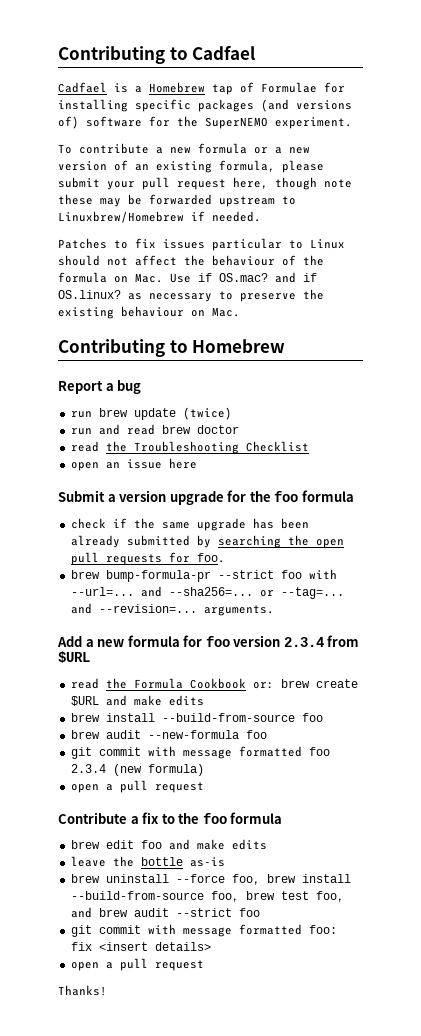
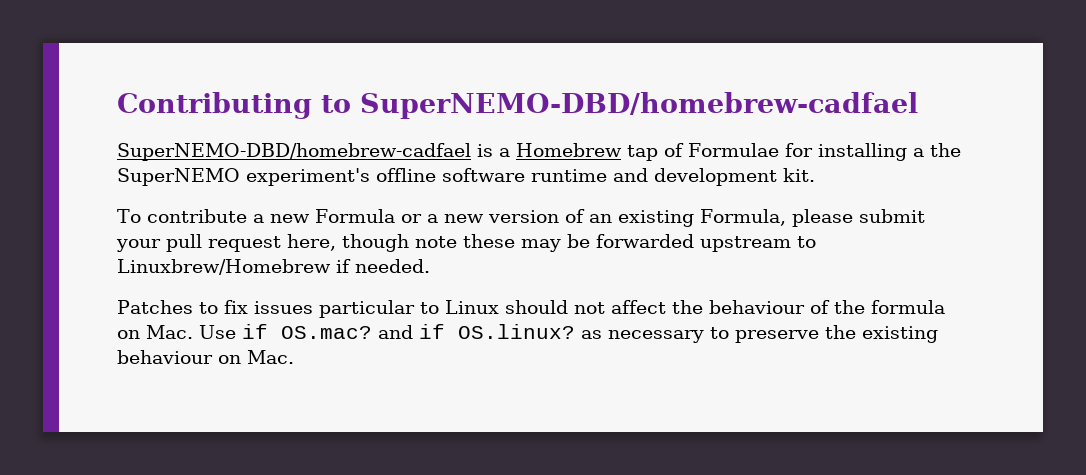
- Contributing to Cadfael
- Cadfael is a Homebrew tap of Formulae for installing specific packages (and versions of) software for the SuperNEMO experiment.
+ Contributing to SuperNEMO-DBD/homebrew-cadfael
+ SuperNEMO-DBD/homebrew-cadfael is a Homebrew tap of Formulae for installing a the SuperNEMO experiment's offline software runtime and development kit.
- To contribute a new formula or a new version of an existing formula, please submit your pull request here, though note these may be forwarded upstream to Linuxbrew/Homebrew if needed.
+ To contribute a new Formula or a new version of an existing Formula, please submit your pull request here, though note these may be forwarded upstream to Linuxbrew/Homebrew if needed.
- Contributing to Homebrew
- Report a bug
- run brew update (twice)
- run and read brew doctor
- read the Troubleshooting Checklist
- open an issue here
- Submit a version upgrade for the foo formula
- check if the same upgrade has been already submitted by searching the open pull requests for foo.
- brew bump-formula-pr --strict foo with --url=... and --sha256=... or --tag=... and --revision=... arguments.
- Add a new formula for foo version 2.3.4 from $URL
- read the Formula Cookbook or: brew create $URL and make edits
- brew install --build-from-source foo
- brew audit --new-formula foo
- git commit with message formatted foo 2.3.4 (new formula)
- open a pull request
- Contribute a fix to the foo formula
- brew edit foo and make edits
- leave the bottle as-is
- brew uninstall --force foo, brew install --build-from-source foo, brew test foo, and brew audit --strict foo
- git commit with message formatted foo: fix <insert details>
- open a pull request
- Thanks!

